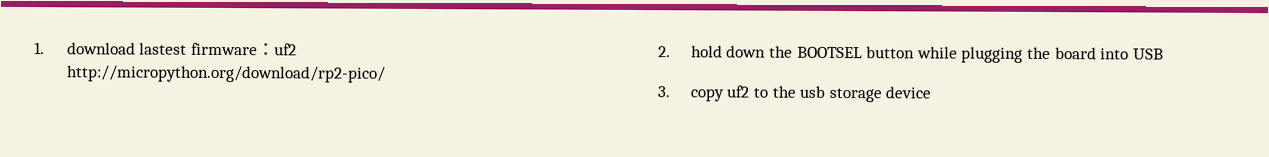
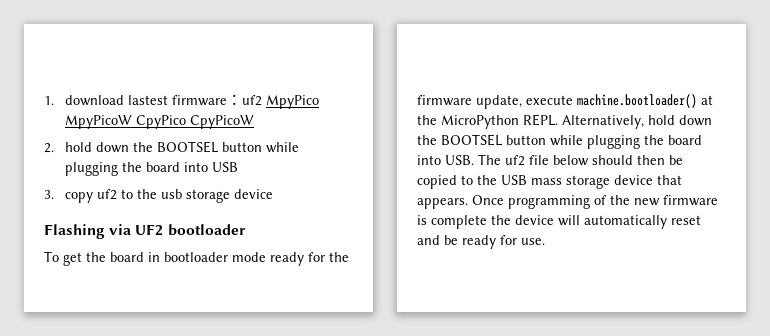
- 1. download lastest firmware：uf2 http://micropython.org/download/rp2-pico/
+ 1. download lastest firmware：uf2 MpyPico MpyPicoW CpyPico CpyPicoW
+ Flashing via UF2 bootloader
+ To get the board in bootloader mode ready for the firmware update, execute machine.bootloader() at the MicroPython REPL. Alternatively, hold down the BOOTSEL button while plugging the board into USB. The uf2 file below should then be copied to the USB mass storage device that appears. Once programming of the new firmware is complete the device will automatically reset and be ready for use.

